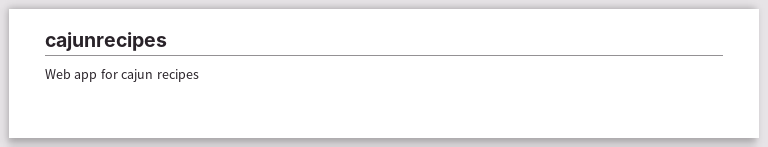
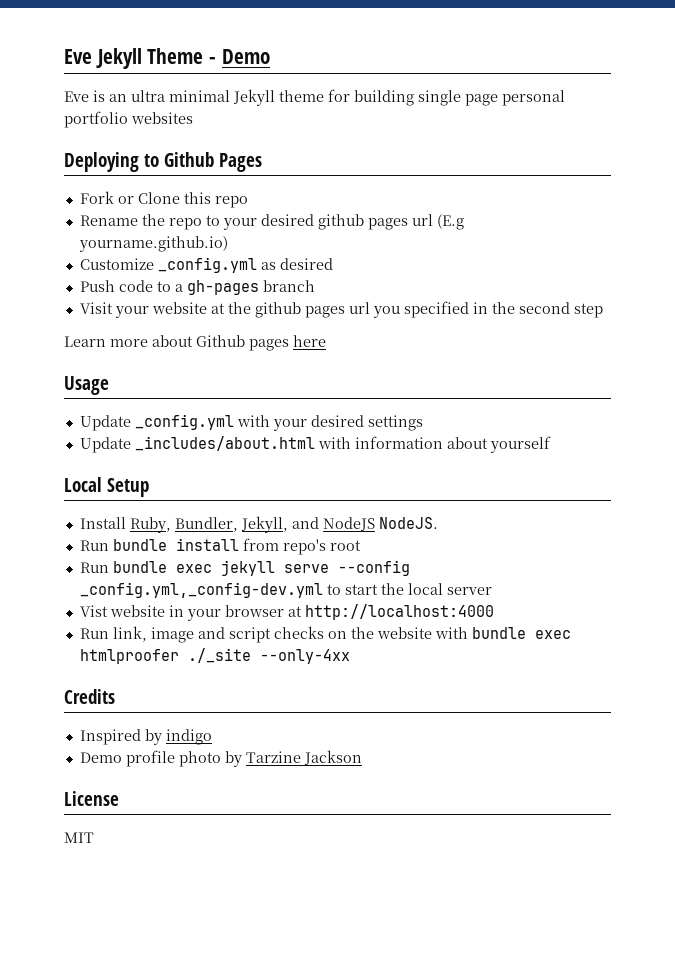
- cajunrecipes
- Web app for cajun recipes
+ Eve Jekyll Theme - Demo
+ Eve is an ultra minimal Jekyll theme for building single page personal portfolio websites
+ Deploying to Github Pages
+ Fork or Clone this repo
+ Rename the repo to your desired github pages url (E.g yourname.github.io)
+ Customize _config.yml as desired
+ Push code to a gh-pages branch
+ Visit your website at the github pages url you specified in the second step
+ Learn more about Github pages here
+ Usage
+ Update _config.yml with your desired settings
+ Update _includes/about.html with information about yourself
+ Local Setup
+ Install Ruby, Bundler, Jekyll, and NodeJS NodeJS.
+ Run bundle install from repo's root
+ Run bundle exec jekyll serve --config _config.yml,_config-dev.yml to start the local server
+ Vist website in your browser at http://localhost:4000
+ Run link, image and script checks on the website with bundle exec htmlproofer ./_site --only-4xx
+ Credits
+ Inspired by indigo
+ Demo profile photo by Tarzine Jackson
+ License
+ MIT

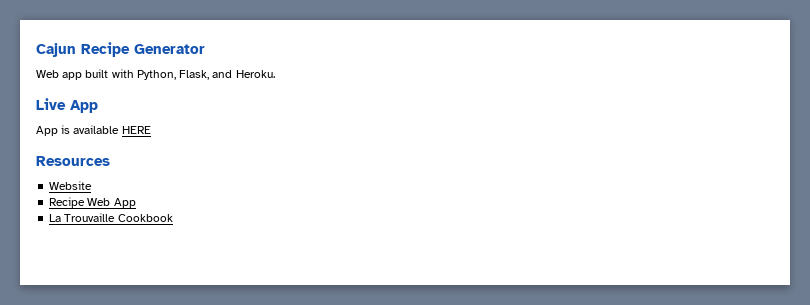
- Eve Jekyll Theme - Demo
- Eve is an ultra minimal Jekyll theme for building single page personal portfolio websites
- Deploying to Github Pages
- Fork or Clone this repo
- Rename the repo to your desired github pages url (E.g yourname.github.io)
- Customize _config.yml as desired
- Push code to a gh-pages branch
- Visit your website at the github pages url you specified in the second step
- Learn more about Github pages here
- Usage
- Update _config.yml with your desired settings
- Update _includes/about.html with information about yourself
- Local Setup
- Install Ruby, Bundler, Jekyll, and NodeJS NodeJS.
- Run bundle install from repo's root
- Run bundle exec jekyll serve --config _config.yml,_config-dev.yml to start the local server
- Vist website in your browser at http://localhost:4000
- Run link, image and script checks on the website with bundle exec htmlproofer ./_site --only-4xx
- Credits
- Inspired by indigo
- Demo profile photo by Tarzine Jackson
- License
- MIT
+ Cajun Recipe Generator
+ Web app built with Python, Flask, and Heroku.
+ Live App
+ App is available HERE
+ Resources
+ Website
+ Recipe Web App
+ La Trouvaille Cookbook

